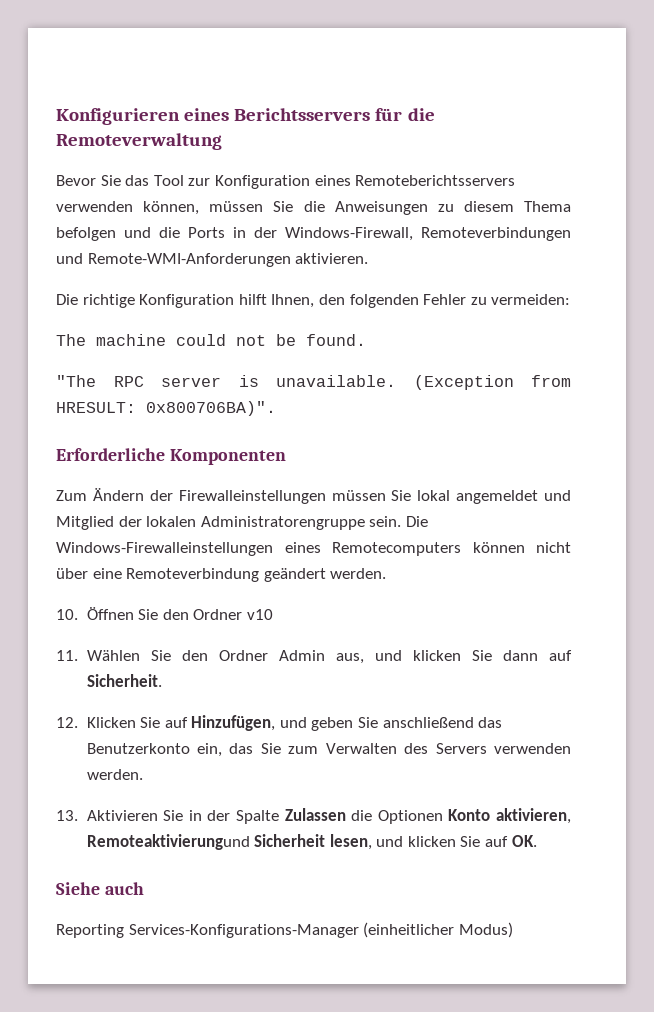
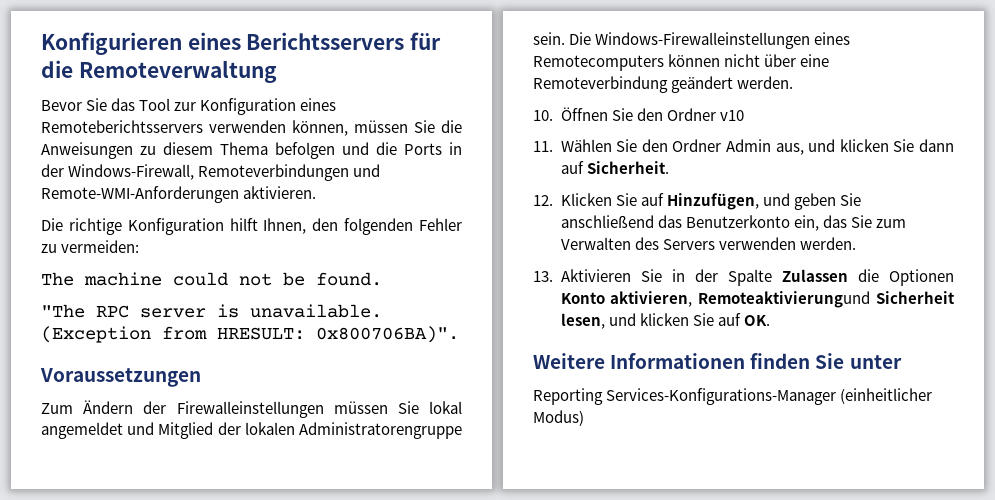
- Erforderliche Komponenten
+ Voraussetzungen
- Siehe auch
+ Weitere Informationen finden Sie unter

